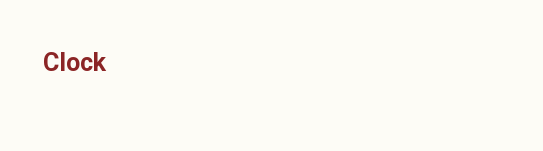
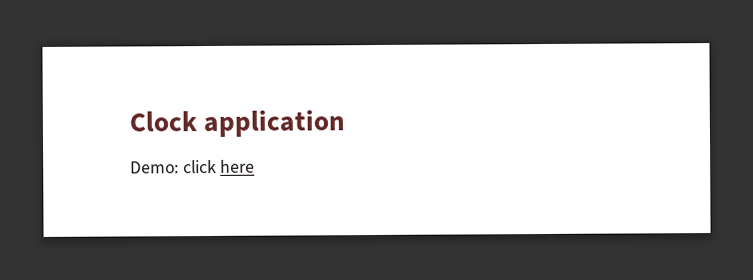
- Clock
+ Clock application
+ Demo: click here

